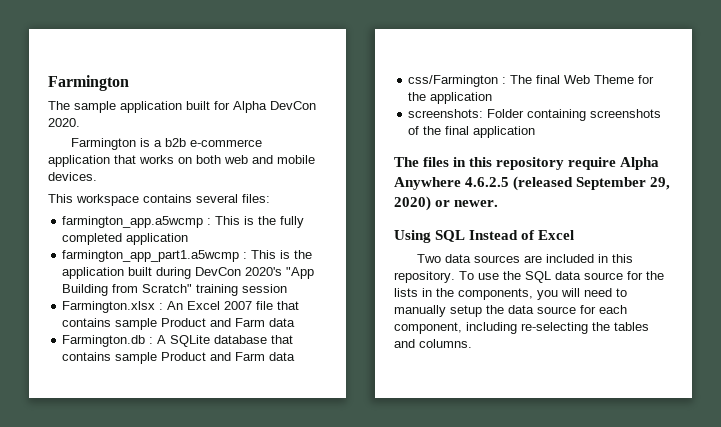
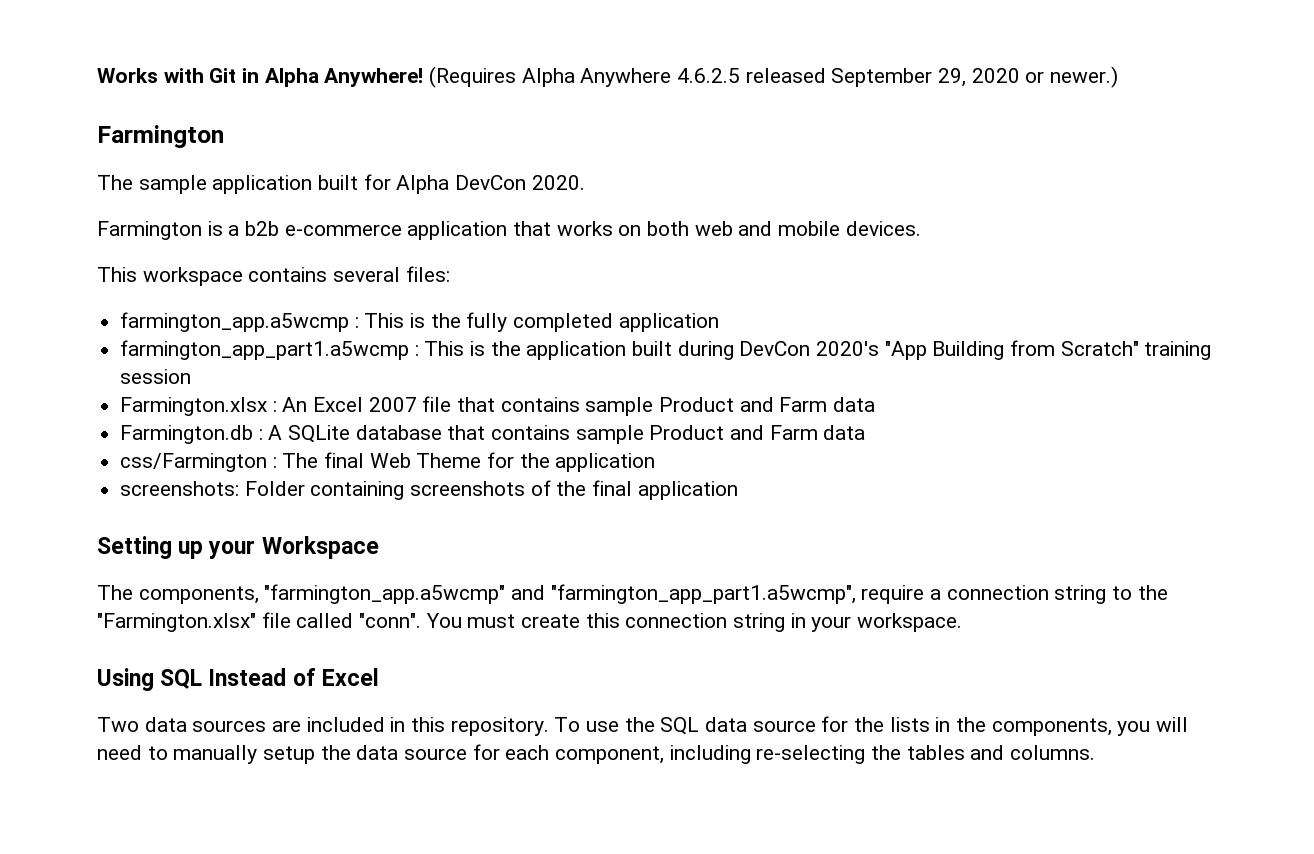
+ Works with Git in Alpha Anywhere! (Requires Alpha Anywhere 4.6.2.5 released September 29, 2020 or newer.)
- The files in this repository require Alpha Anywhere 4.6.2.5 (released September 29, 2020) or newer.
+ Setting up your Workspace
+ The components, "farmington_app.a5wcmp" and "farmington_app_part1.a5wcmp", require a connection string to the "Farmington.xlsx" file called "conn". You must create this connection string in your workspace.

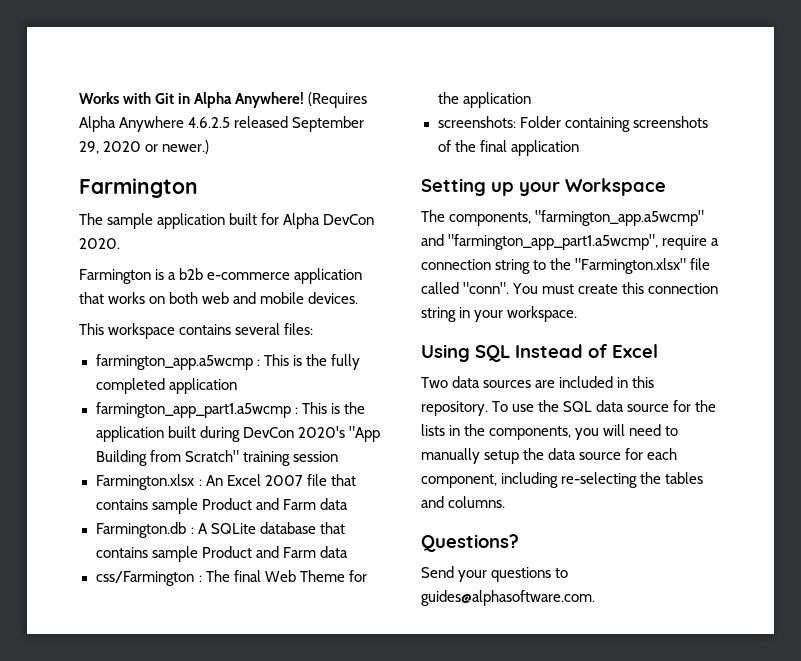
+ Questions?
+ Send your questions to guides@alphasoftware.com.

